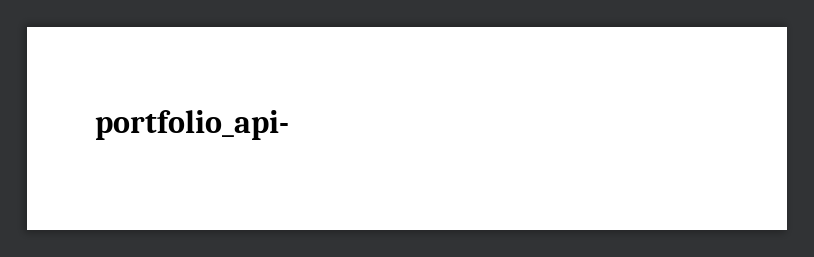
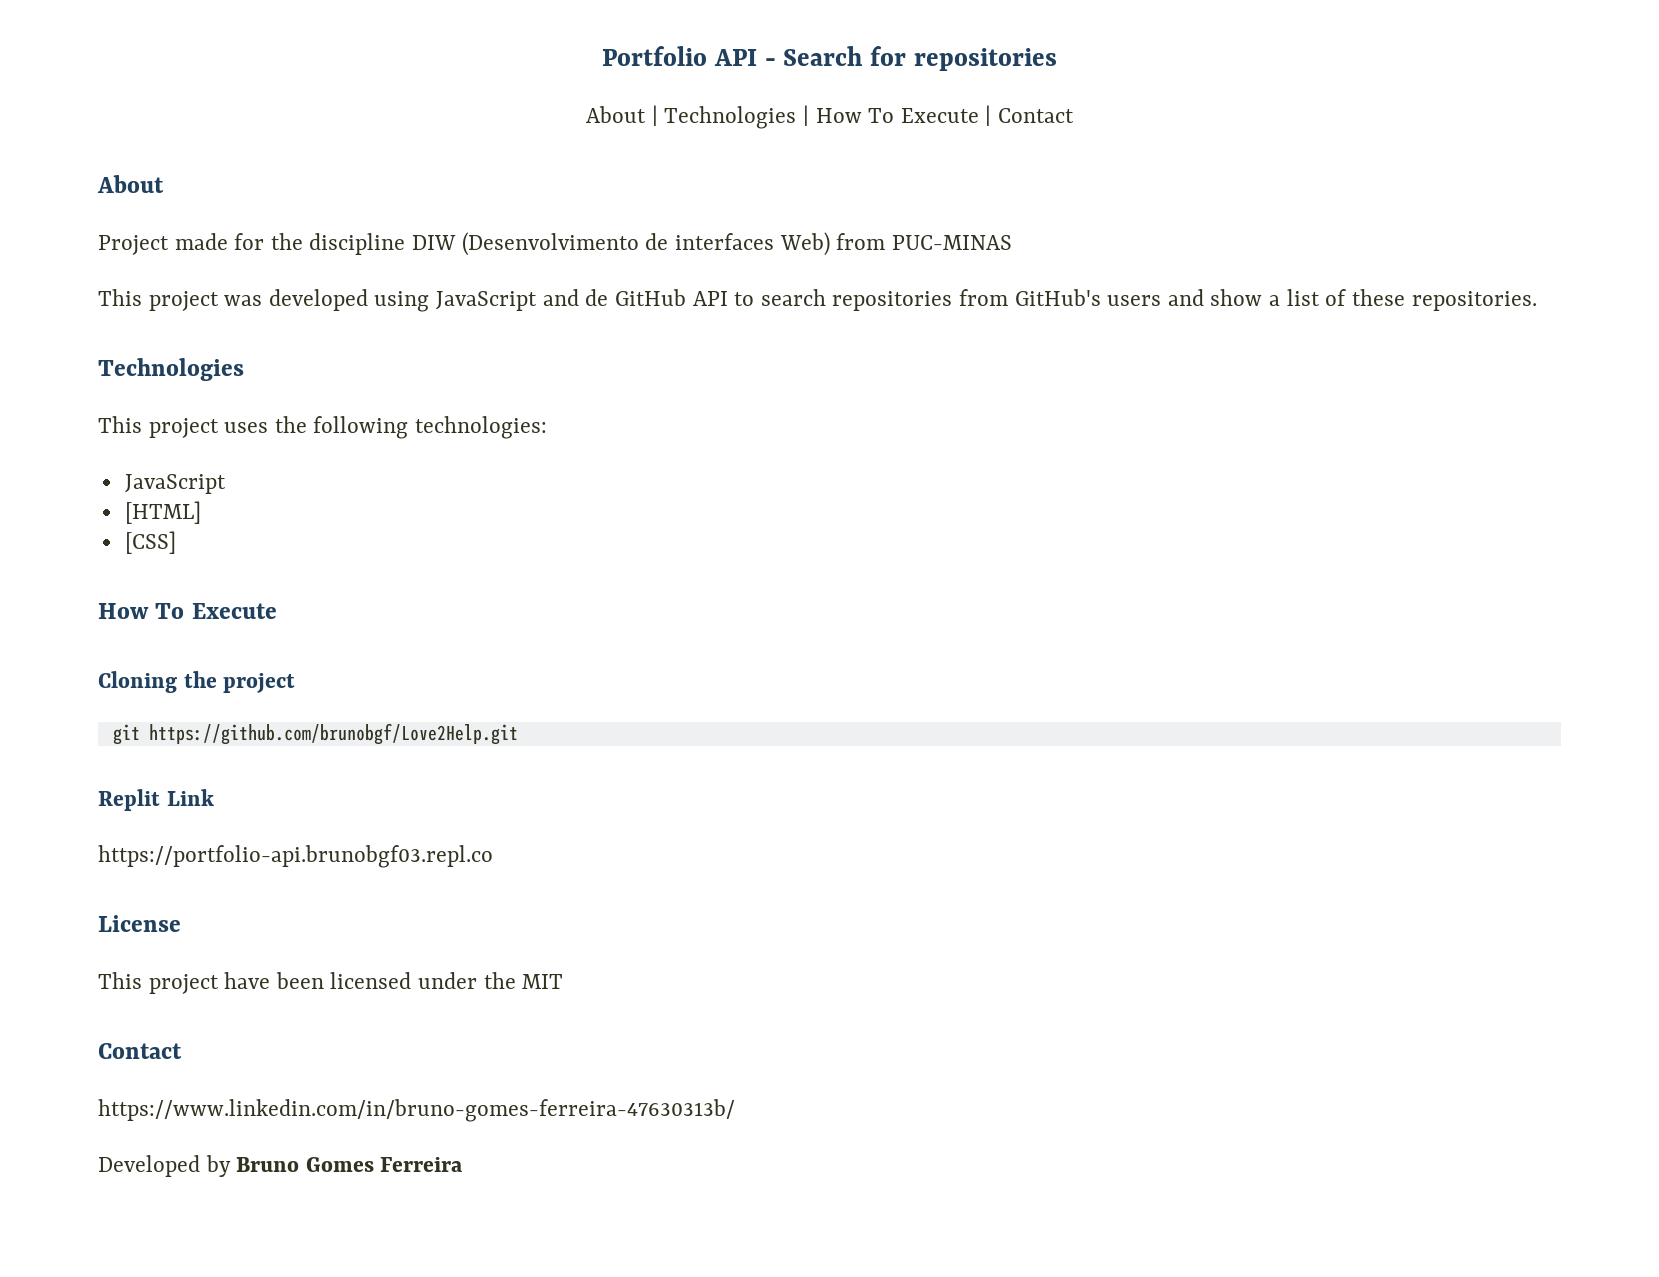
- portfolio_api-
+ Portfolio API - Search for repositories
+ About | Technologies | How To Execute | Contact
+ About
+ Project made for the discipline DIW (Desenvolvimento de interfaces Web) from PUC-MINAS
+ This project was developed using JavaScript and de GitHub API to search repositories from GitHub's users and show a list of these repositories.
+ Technologies
+ This project uses the following technologies:
+ JavaScript
+ [HTML]
+ [CSS]
+ How To Execute
+ Cloning the project
+ git https://github.com/brunobgf/Love2Help.git
+ Replit Link
+ https://portfolio-api.brunobgf03.repl.co
+ License
+ This project have been licensed under the MIT
+ Contact
+ https://www.linkedin.com/in/bruno-gomes-ferreira-47630313b/
+ Developed by Bruno Gomes Ferreira

